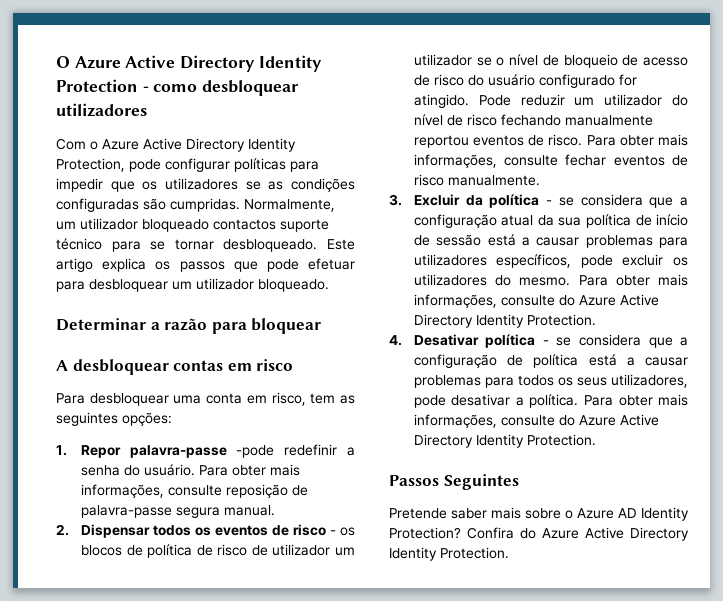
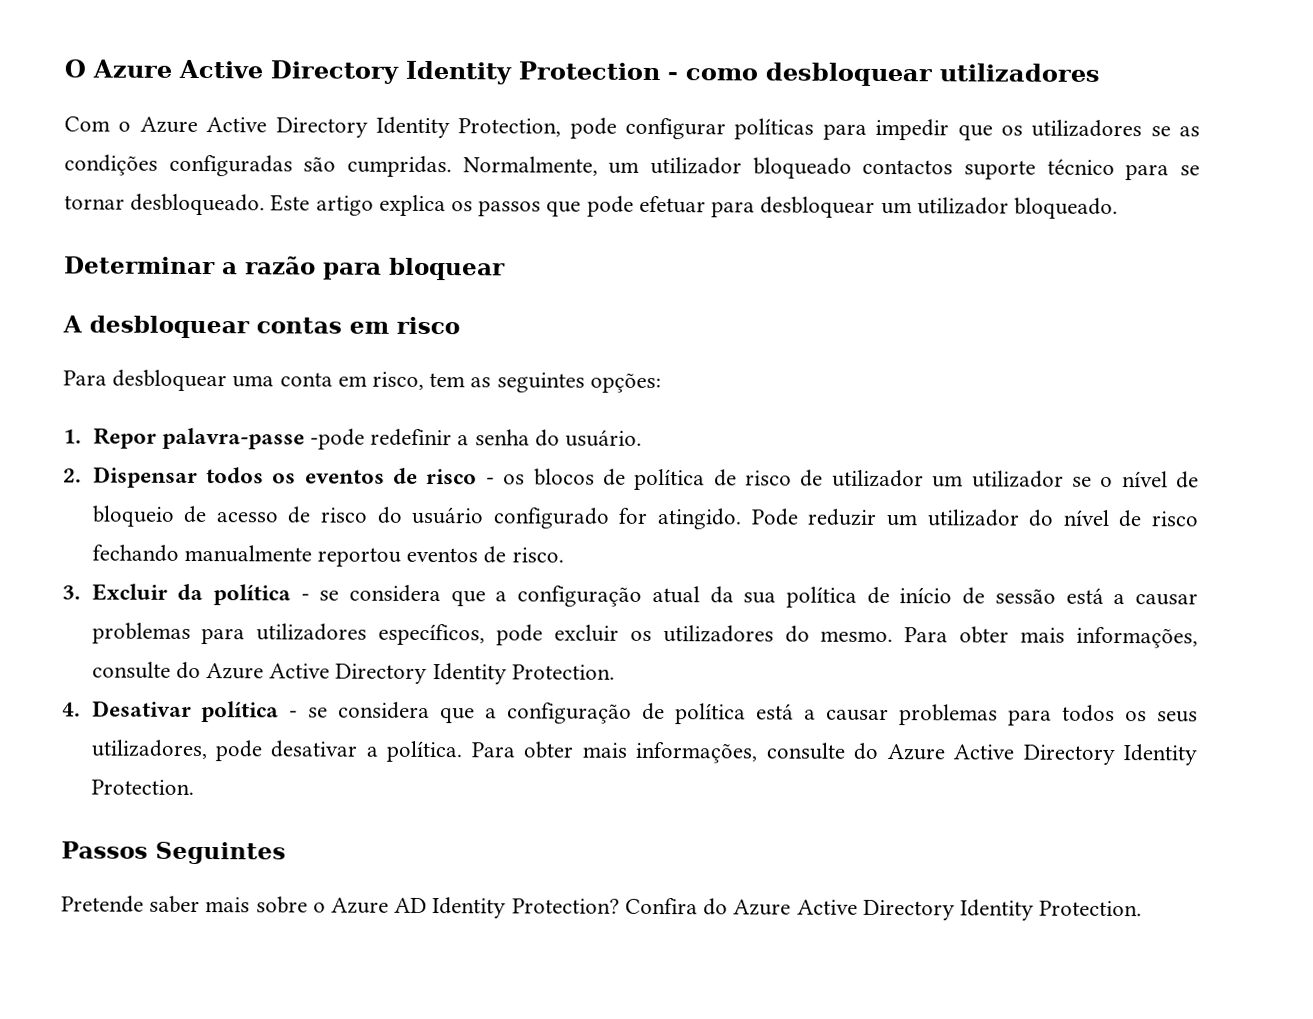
- Para obter mais informações, consulte reposição de palavra-passe segura manual.
- Para obter mais informações, consulte fechar eventos de risco manualmente.

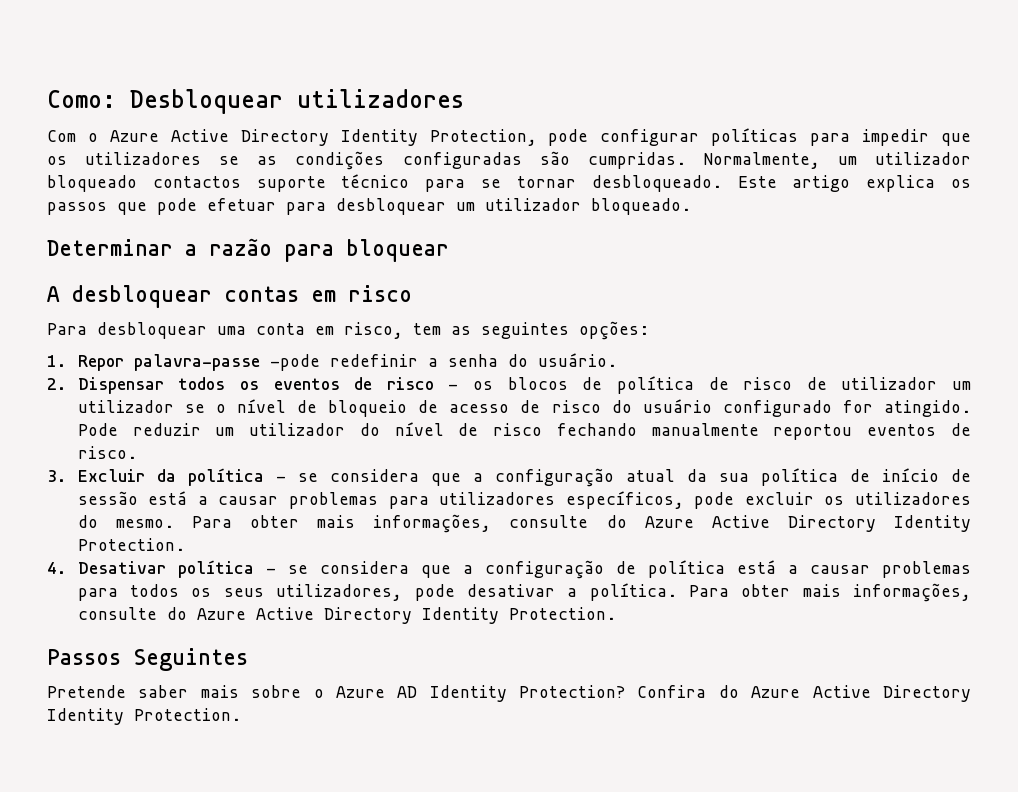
- O Azure Active Directory Identity Protection - como desbloquear utilizadores
+ Como: Desbloquear utilizadores

